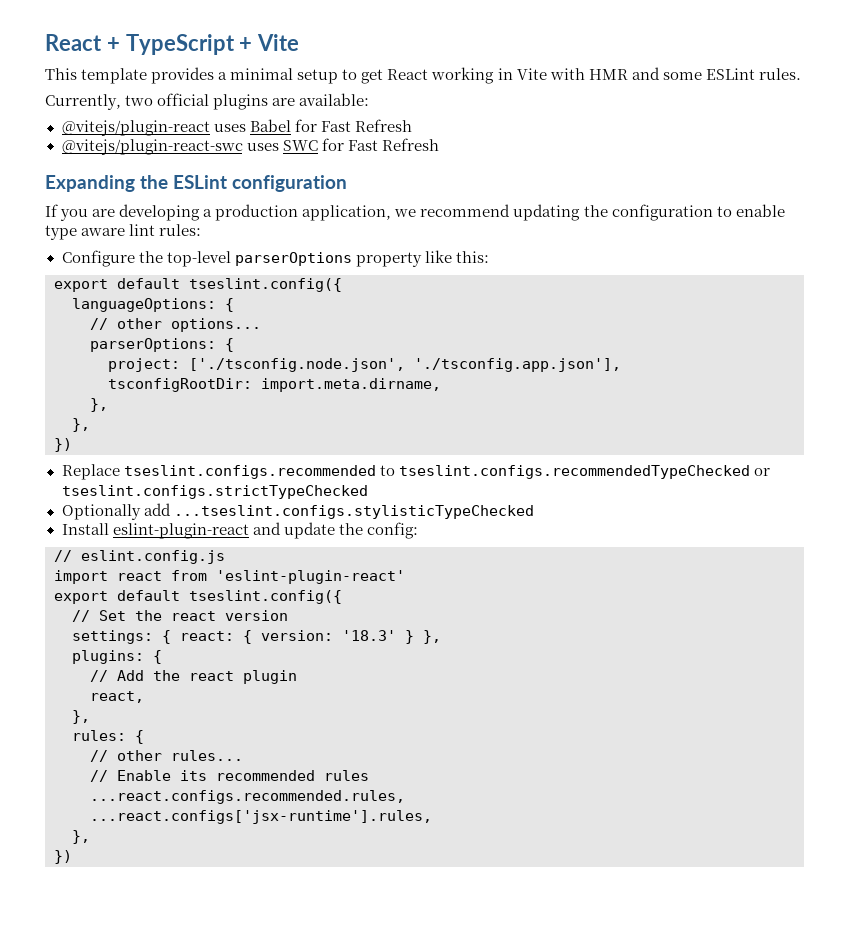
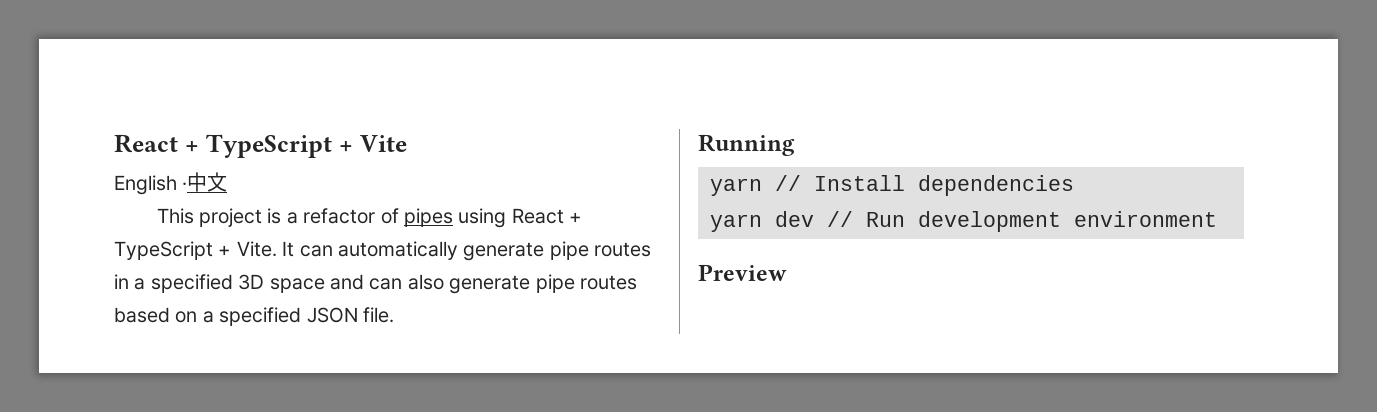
- This template provides a minimal setup to get React working in Vite with HMR and some ESLint rules.
- Currently, two official plugins are available:
- @vitejs/plugin-react uses Babel for Fast Refresh
- @vitejs/plugin-react-swc uses SWC for Fast Refresh
- Expanding the ESLint configuration
- If you are developing a production application, we recommend updating the configuration to enable type aware lint rules:
- Configure the top-level parserOptions property like this:
- export default tseslint.config({
- languageOptions: {
- // other options...
- parserOptions: {
- project: ['./tsconfig.node.json', './tsconfig.app.json'],
- tsconfigRootDir: import.meta.dirname,
- },
- },
- })
- Replace tseslint.configs.recommended to tseslint.configs.recommendedTypeChecked or tseslint.configs.strictTypeChecked
- Optionally add ...tseslint.configs.stylisticTypeChecked
- Install eslint-plugin-react and update the config:
- // eslint.config.js
- import react from 'eslint-plugin-react'
- export default tseslint.config({
- // Set the react version
- settings: { react: { version: '18.3' } },
- plugins: {
- // Add the react plugin
- react,
- },
- rules: {
- // other rules...
- // Enable its recommended rules
- ...react.configs.recommended.rules,
- ...react.configs['jsx-runtime'].rules,
- },
- })
+ English ·中文
+ This project is a refactor of pipes using React + TypeScript + Vite. It can automatically generate pipe routes in a specified 3D space and can also generate pipe routes based on a specified JSON file.
+ Running
+ yarn // Install dependencies
+ yarn dev // Run development environment
+ Preview

